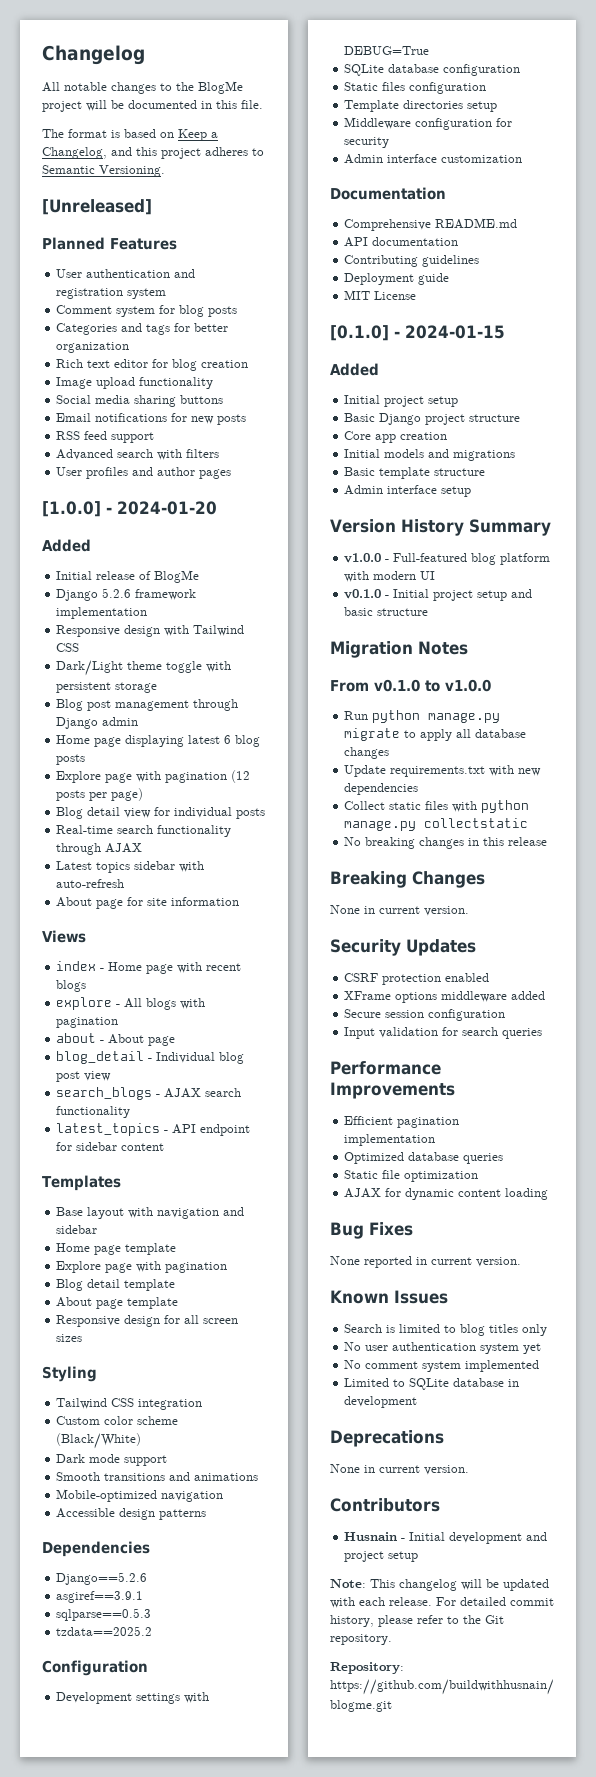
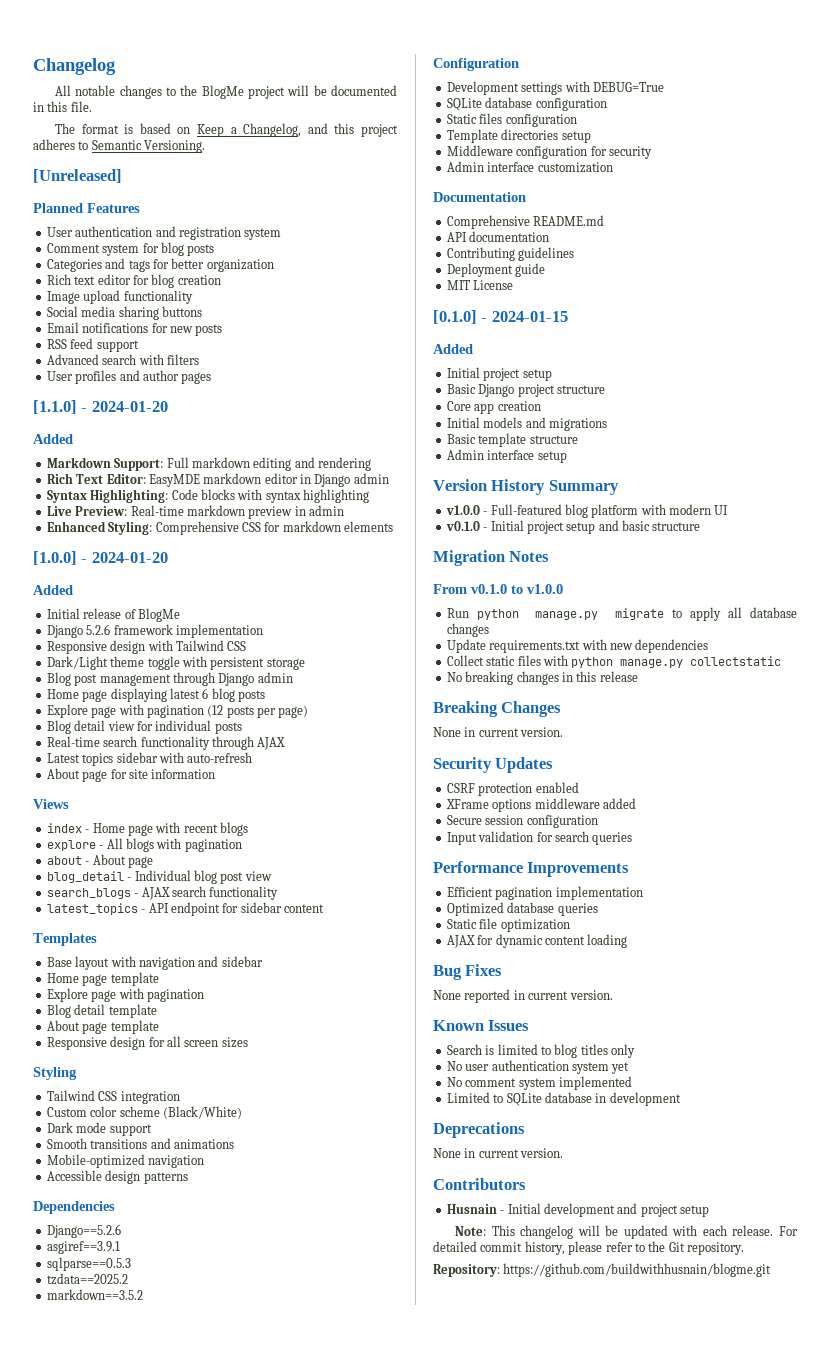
+ [1.1.0] - 2024-01-20
+ Added
+ Markdown Support: Full markdown editing and rendering
+ Rich Text Editor: EasyMDE markdown editor in Django admin
+ Syntax Highlighting: Code blocks with syntax highlighting
+ Live Preview: Real-time markdown preview in admin
+ Enhanced Styling: Comprehensive CSS for markdown elements
+ markdown==3.5.2

